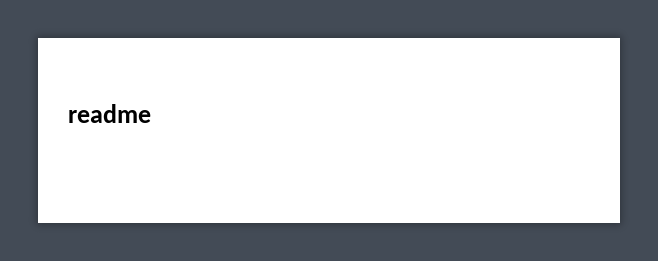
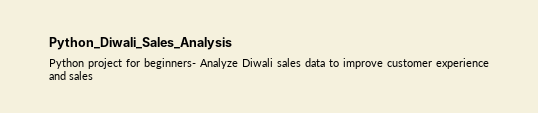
- readme
+ Python_Diwali_Sales_Analysis
+ Python project for beginners- Analyze Diwali sales data to improve customer experience and sales

